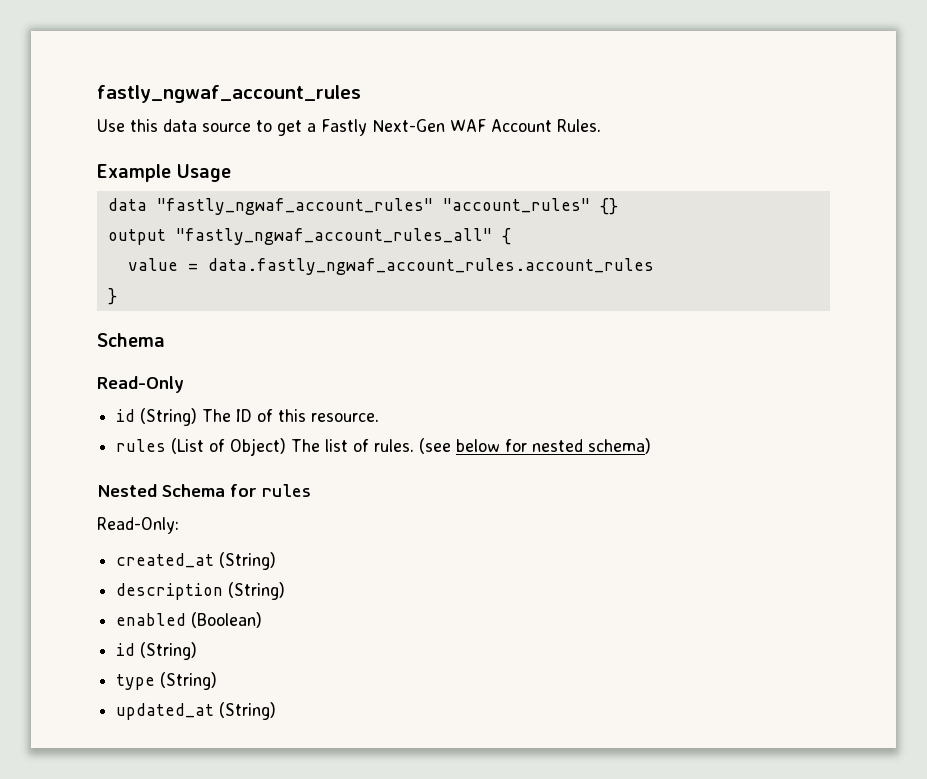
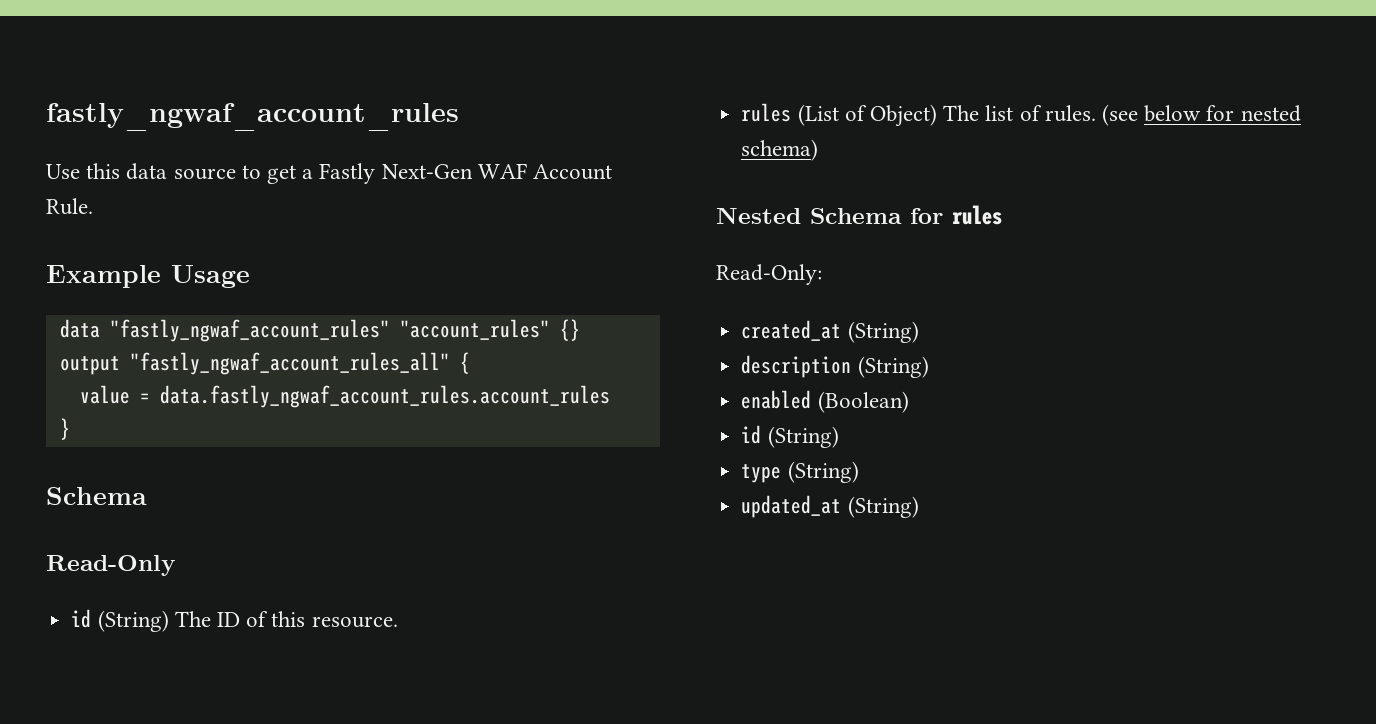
- Use this data source to get a Fastly Next-Gen WAF Account Rules.
+ Use this data source to get a Fastly Next-Gen WAF Account Rule.

